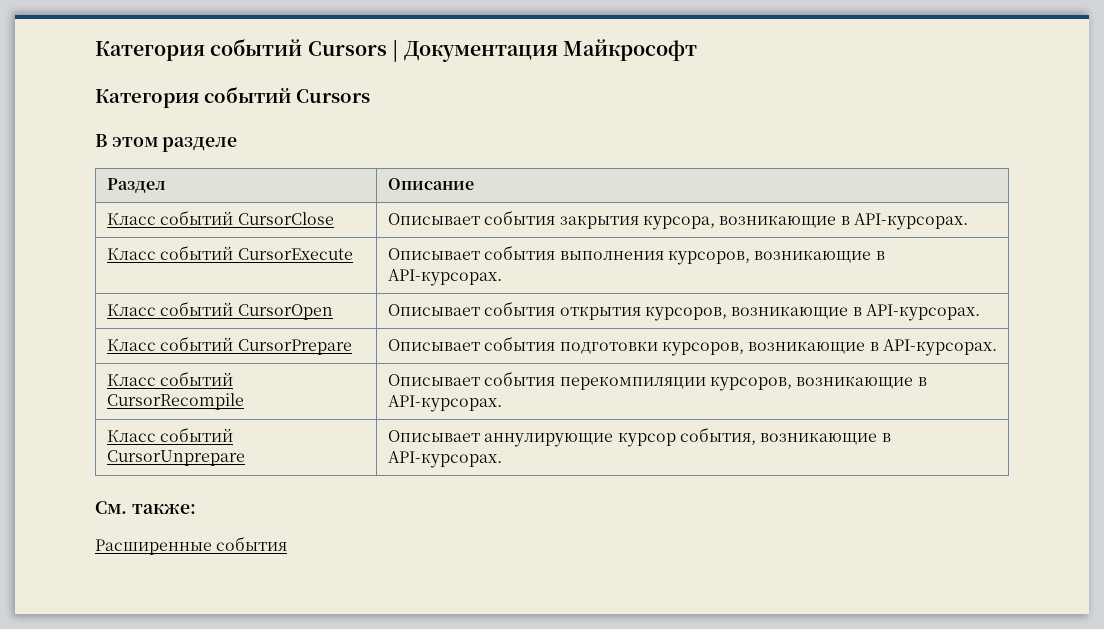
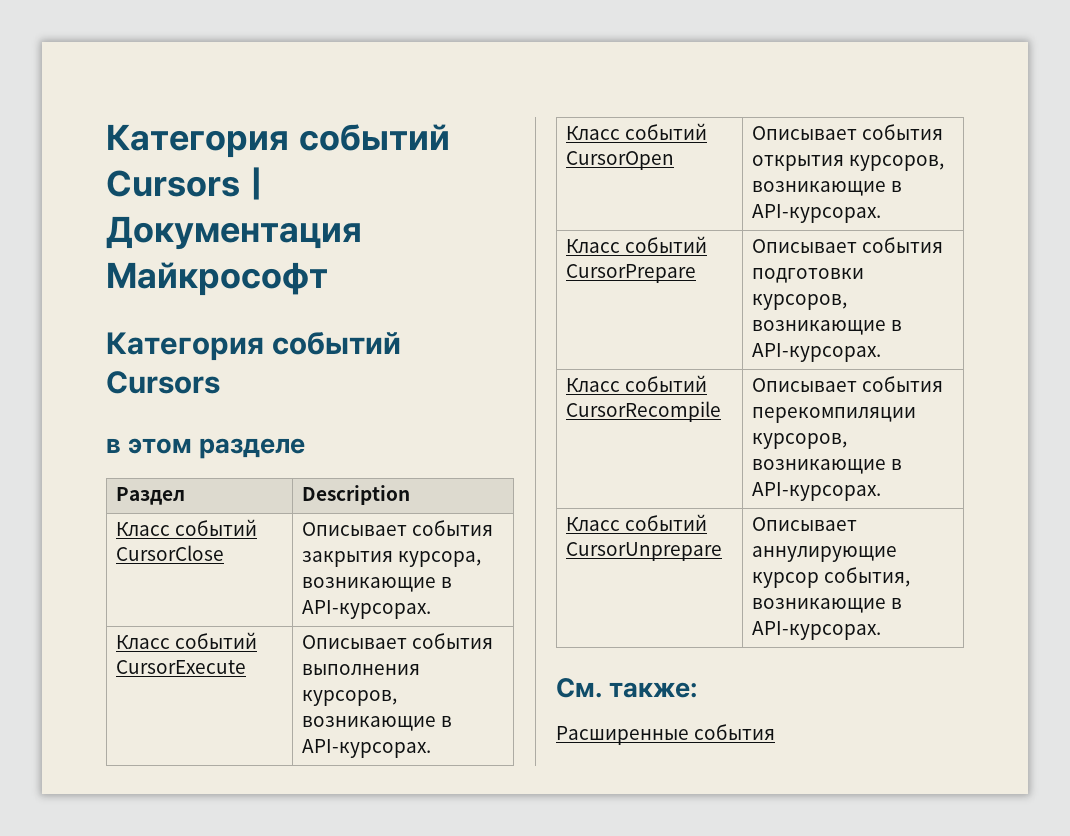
- В этом разделе
+ в этом разделе
- Раздел | Описание
+ Раздел | Description

